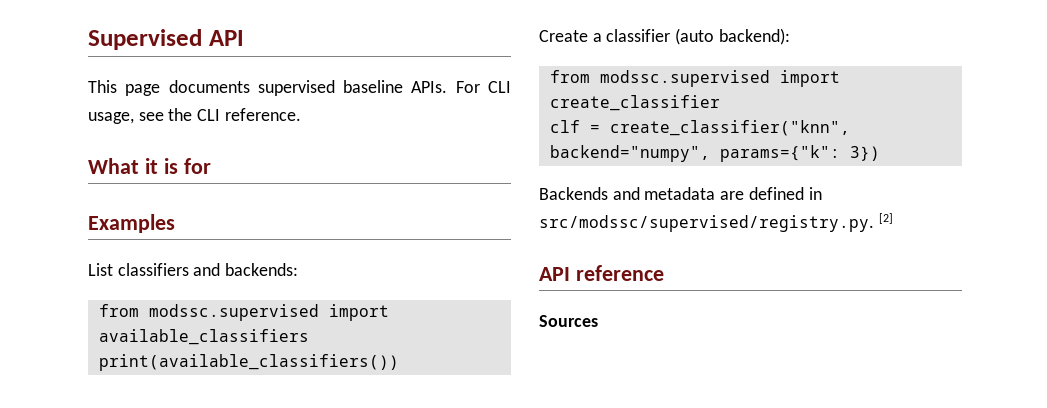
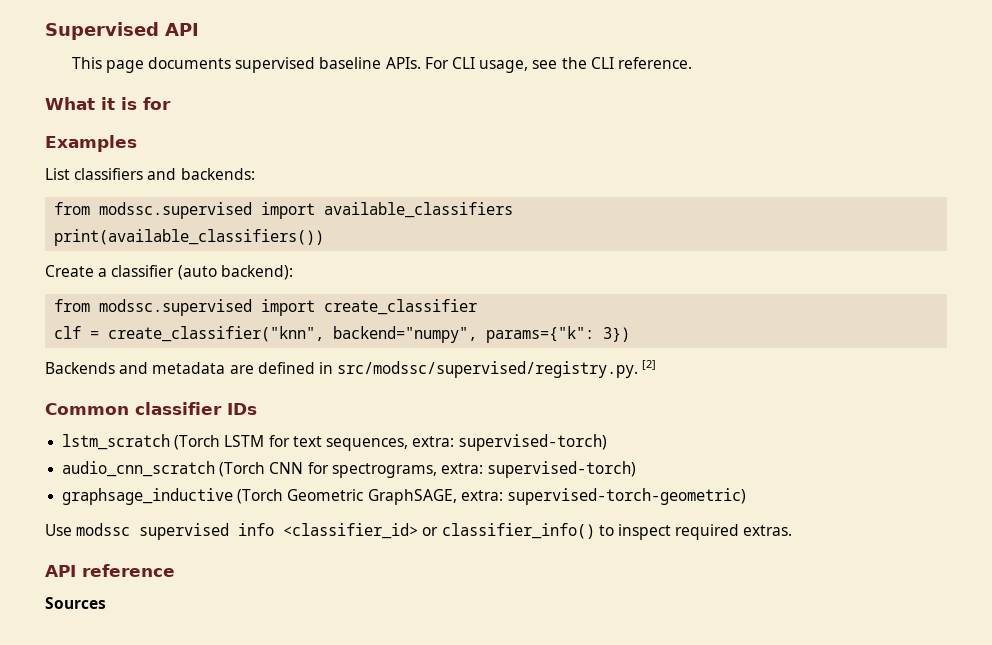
+ Common classifier IDs
+ lstm_scratch (Torch LSTM for text sequences, extra: supervised-torch)
+ audio_cnn_scratch (Torch CNN for spectrograms, extra: supervised-torch)
+ graphsage_inductive (Torch Geometric GraphSAGE, extra: supervised-torch-geometric)
+ Use modssc supervised info <classifier_id> or classifier_info() to inspect required extras.

